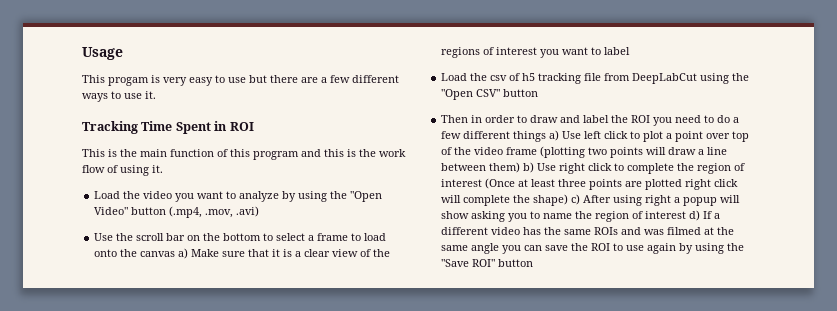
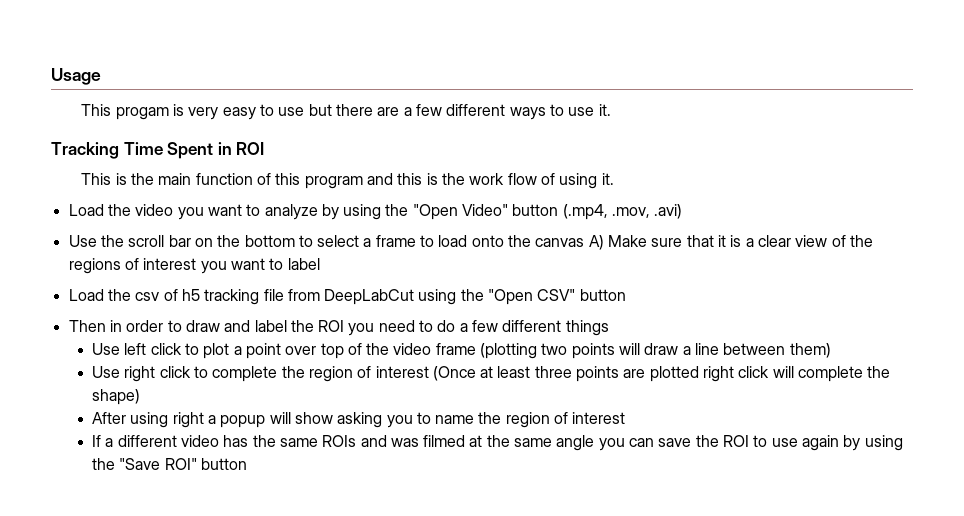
- Use the scroll bar on the bottom to select a frame to load onto the canvas a) Make sure that it is a clear view of the regions of interest you want to label
+ Use the scroll bar on the bottom to select a frame to load onto the canvas A) Make sure that it is a clear view of the regions of interest you want to label
- Then in order to draw and label the ROI you need to do a few different things a) Use left click to plot a point over top of the video frame (plotting two points will draw a line between them) b) Use right click to complete the region of interest (Once at least three points are plotted right click will complete the shape) c) After using right a popup will show asking you to name the region of interest d) If a different video has the same ROIs and was filmed at the same angle you can save the ROI to use again by using the "Save ROI" button
+ Then in order to draw and label the ROI you need to do a few different things
+ Use left click to plot a point over top of the video frame (plotting two points will draw a line between them)
+ Use right click to complete the region of interest (Once at least three points are plotted right click will complete the shape)
+ After using right a popup will show asking you to name the region of interest
+ If a different video has the same ROIs and was filmed at the same angle you can save the ROI to use again by using the "Save ROI" button

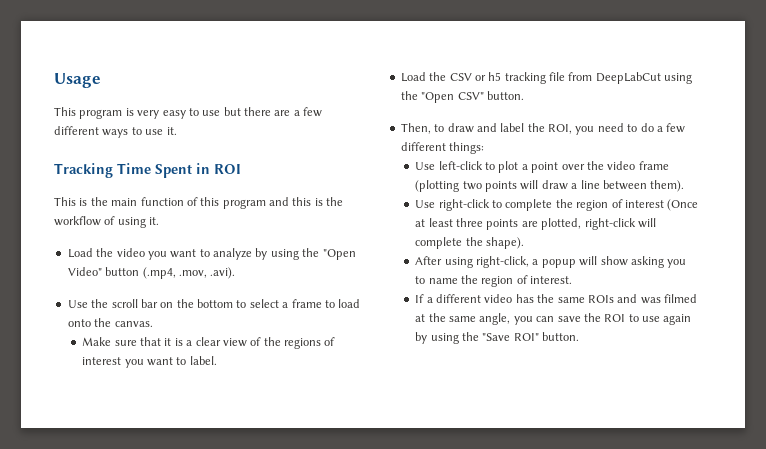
- This progam is very easy to use but there are a few different ways to use it.
+ This program is very easy to use but there are a few different ways to use it.
- This is the main function of this program and this is the work flow of using it.
+ This is the main function of this program and this is the workflow of using it.
- Load the video you want to analyze by using the "Open Video" button (.mp4, .mov, .avi)
+ Load the video you want to analyze by using the "Open Video" button (.mp4, .mov, .avi).
- Use the scroll bar on the bottom to select a frame to load onto the canvas A) Make sure that it is a clear view of the regions of interest you want to label
- Load the csv of h5 tracking file from DeepLabCut using the "Open CSV" button
- Then in order to draw and label the ROI you need to do a few different things
- Use left click to plot a point over top of the video frame (plotting two points will draw a line between them)
- Use right click to complete the region of interest (Once at least three points are plotted right click will complete the shape)
+ Use the scroll bar on the bottom to select a frame to load onto the canvas.
+ Make sure that it is a clear view of the regions of interest you want to label.
+ Load the CSV or h5 tracking file from DeepLabCut using the "Open CSV" button.
+ Then, to draw and label the ROI, you need to do a few different things:
+ Use left-click to plot a point over the video frame (plotting two points will draw a line between them).
+ Use right-click to complete the region of interest (Once at least three points are plotted, right-click will complete the shape).
- After using right a popup will show asking you to name the region of interest
+ After using right-click, a popup will show asking you to name the region of interest.
- If a different video has the same ROIs and was filmed at the same angle you can save the ROI to use again by using the "Save ROI" button
+ If a different video has the same ROIs and was filmed at the same angle, you can save the ROI to use again by using the "Save ROI" button.

